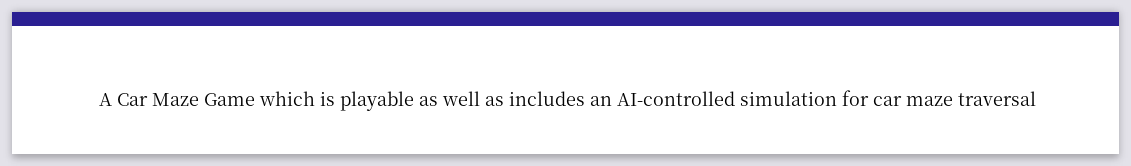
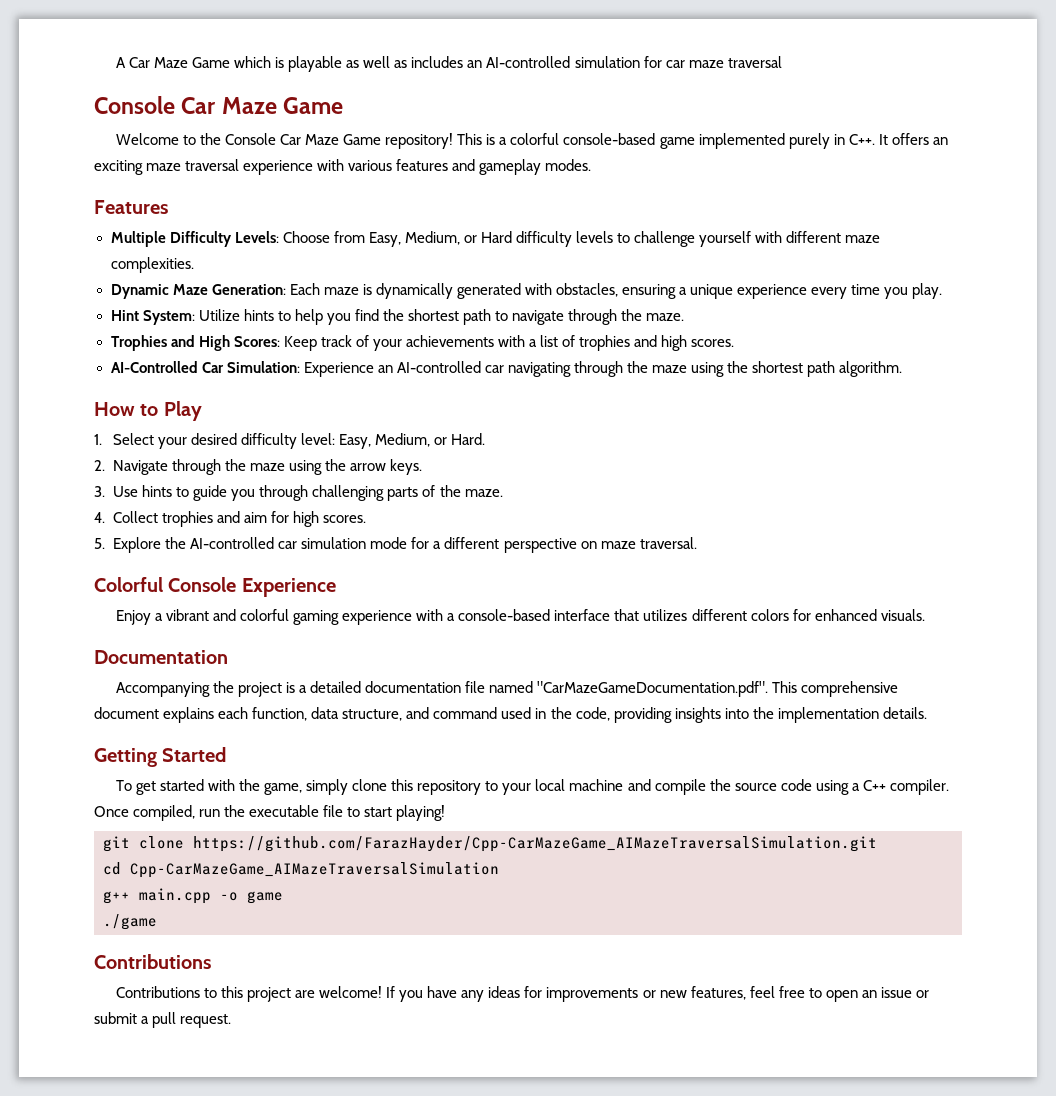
  A Car Maze Game which is playable as well as includes an AI-controlled simulation for car maze traversal
+ Console Car Maze Game
+ Welcome to the Console Car Maze Game repository! This is a colorful console-based game implemented purely in C++. It offers an exciting maze traversal experience with various features and gameplay modes.
+ Features
+ Multiple Difficulty Levels: Choose from Easy, Medium, or Hard difficulty levels to challenge yourself with different maze complexities.
+ Dynamic Maze Generation: Each maze is dynamically generated with obstacles, ensuring a unique experience every time you play.
+ Hint System: Utilize hints to help you find the shortest path to navigate through the maze.
+ Trophies and High Scores: Keep track of your achievements with a list of trophies and high scores.
+ AI-Controlled Car Simulation: Experience an AI-controlled car navigating through the maze using the shortest path algorithm.
+ How to Play
+ 1. Select your desired difficulty level: Easy, Medium, or Hard.
+ 2. Navigate through the maze using the arrow keys.
+ 3. Use hints to guide you through challenging parts of the maze.
+ 4. Collect trophies and aim for high scores.
+ 5. Explore the AI-controlled car simulation mode for a different perspective on maze traversal.
+ Colorful Console Experience
+ Enjoy a vibrant and colorful gaming experience with a console-based interface that utilizes different colors for enhanced visuals.
+ Documentation
+ Accompanying the project is a detailed documentation file named "CarMazeGameDocumentation.pdf". This comprehensive document explains each function, data structure, and command used in the code, providing insights into the implementation details.
+ Getting Started
+ To get started with the game, simply clone this repository to your local machine and compile the source code using a C++ compiler. Once compiled, run the executable file to start playing!
+ git clone https://github.com/FarazHayder/Cpp-CarMazeGame_AIMazeTraversalSimulation.git
+ cd Cpp-CarMazeGame_AIMazeTraversalSimulation
+ g++ main.cpp -o game
+ ./game
+ Contributions
+ Contributions to this project are welcome! If you have any ideas for improvements or new features, feel free to open an issue or submit a pull request.

